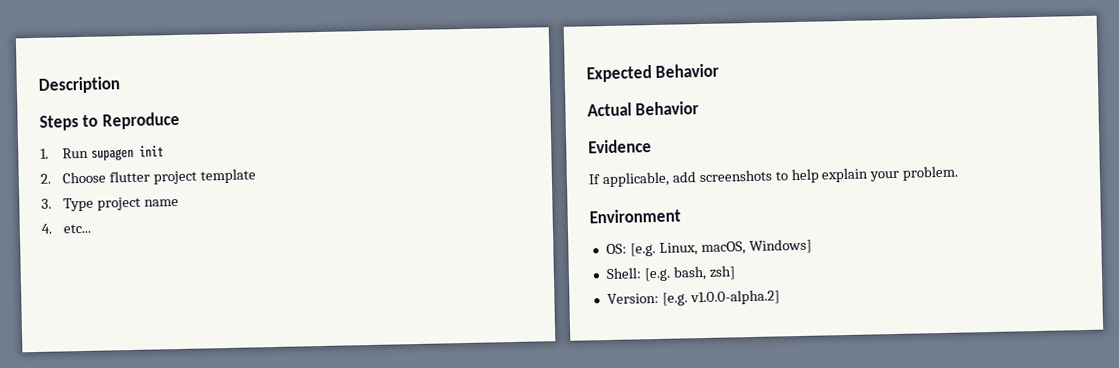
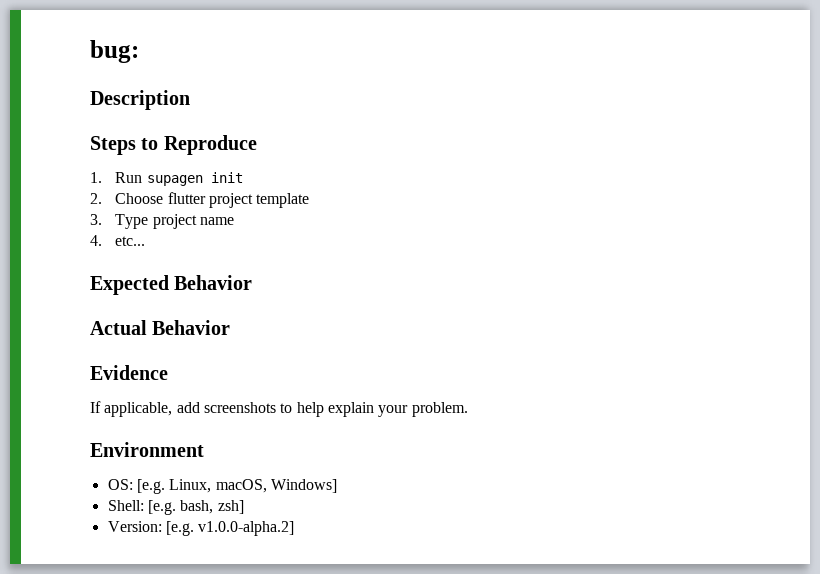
+ bug:

